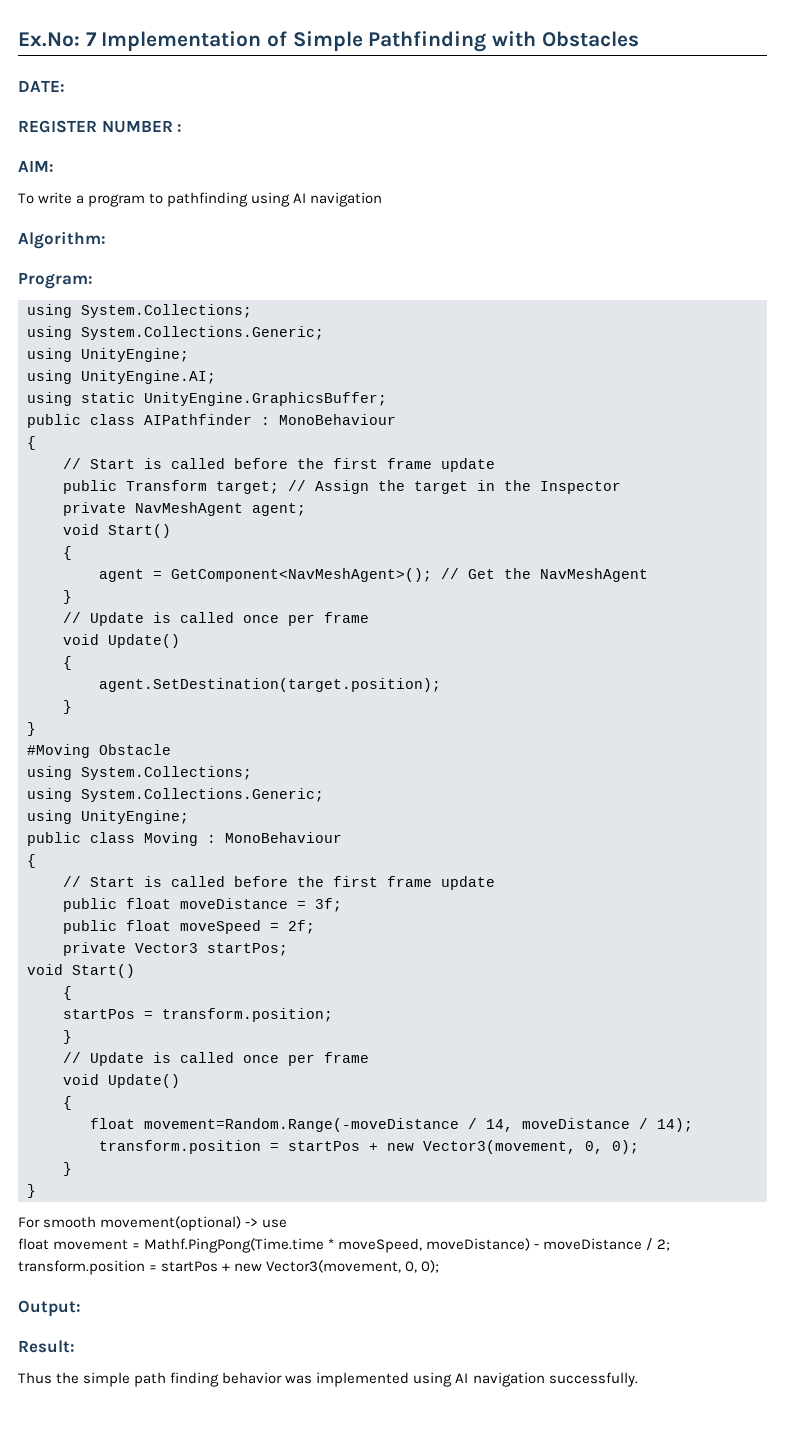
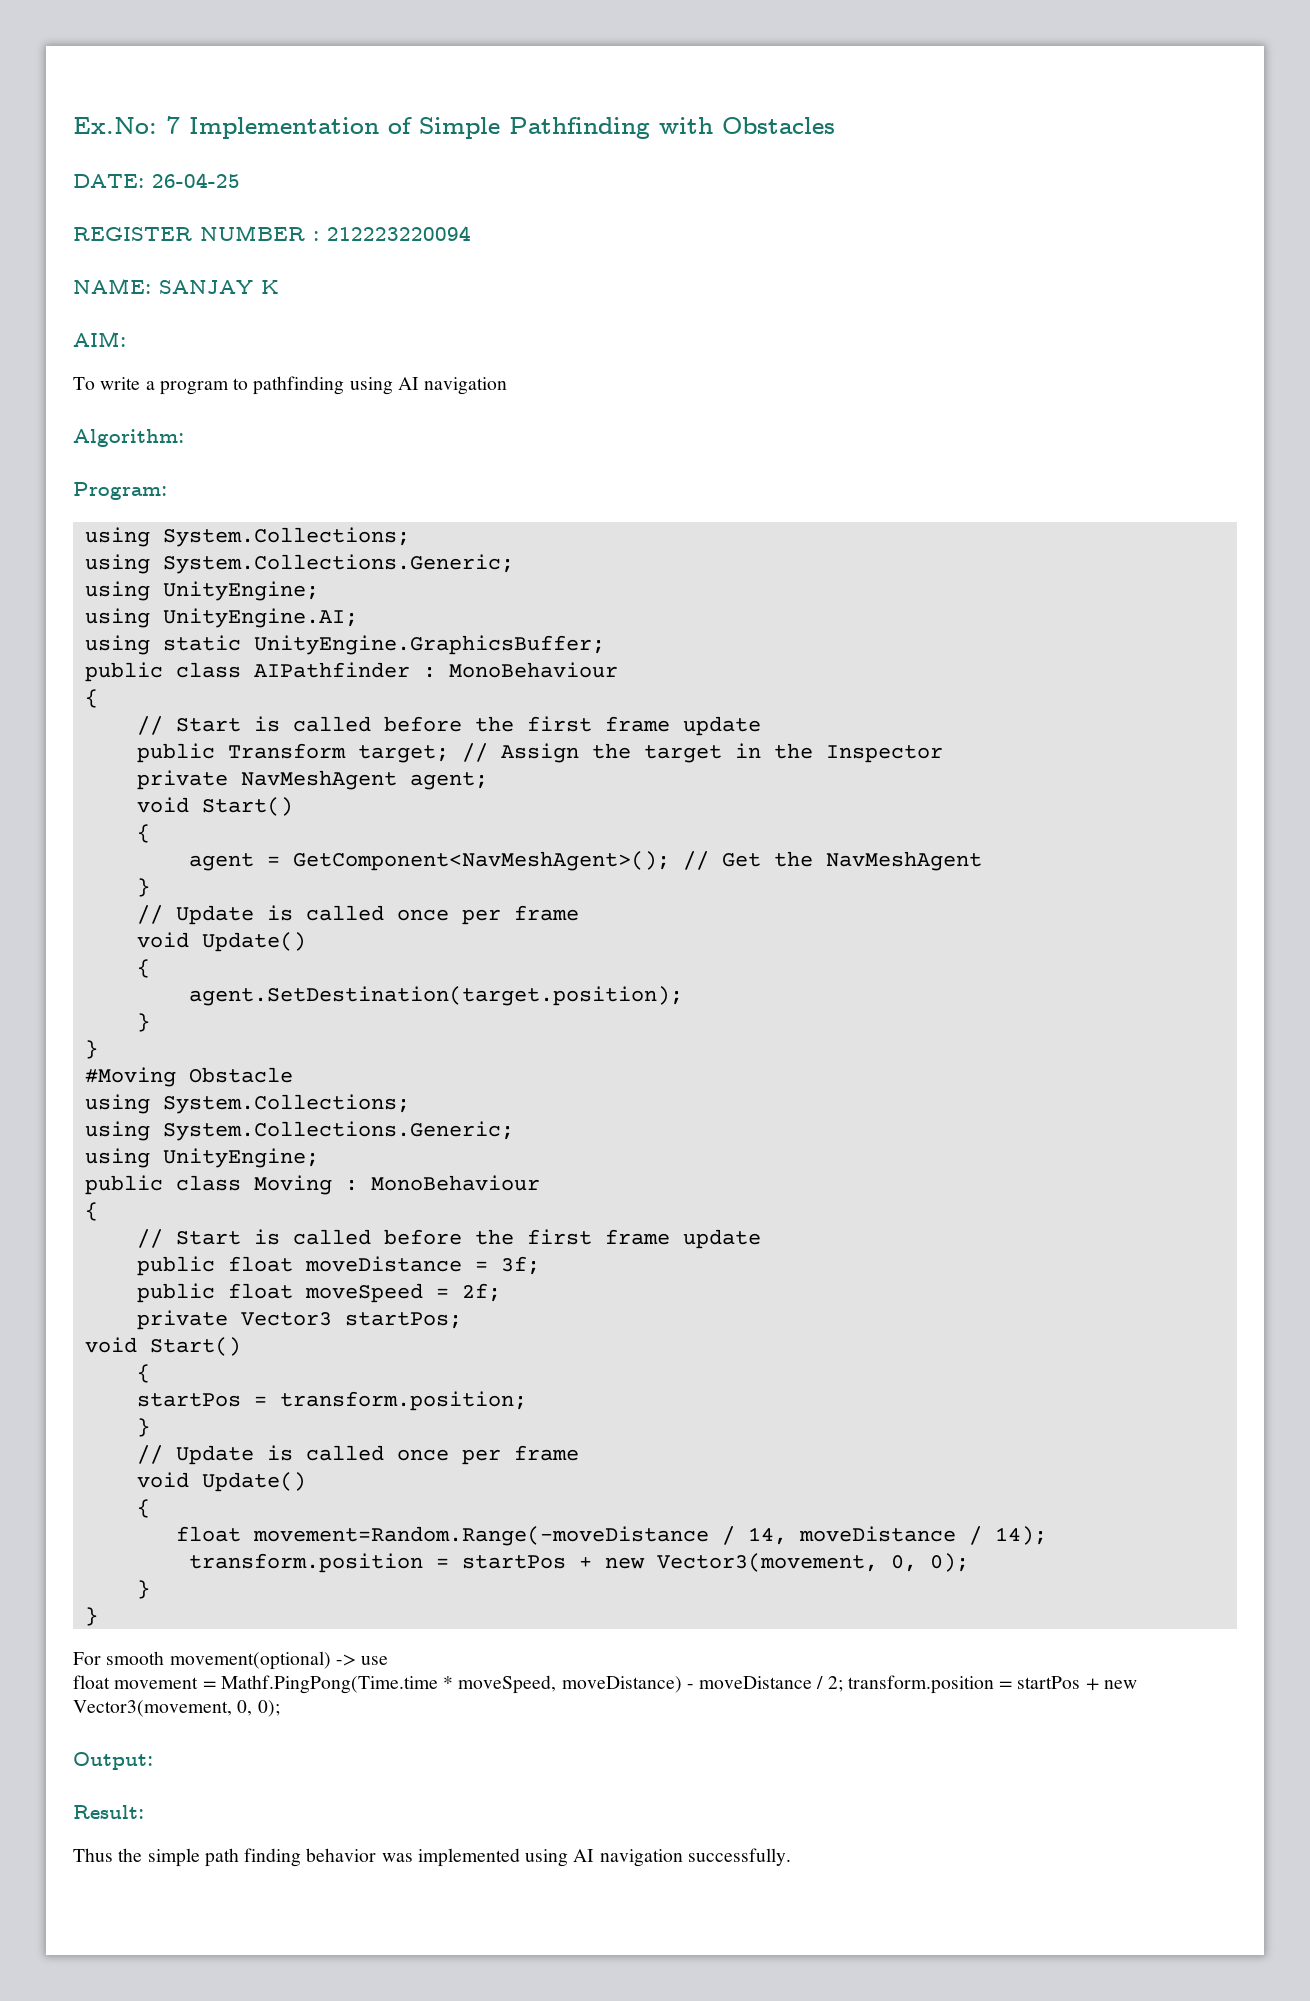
- DATE:
+ DATE: 26-04-25
- REGISTER NUMBER :
+ REGISTER NUMBER : 212223220094
+ NAME: SANJAY K

